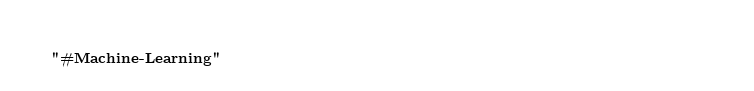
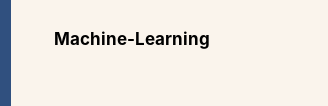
- "#Machine-Learning"
+ Machine-Learning

